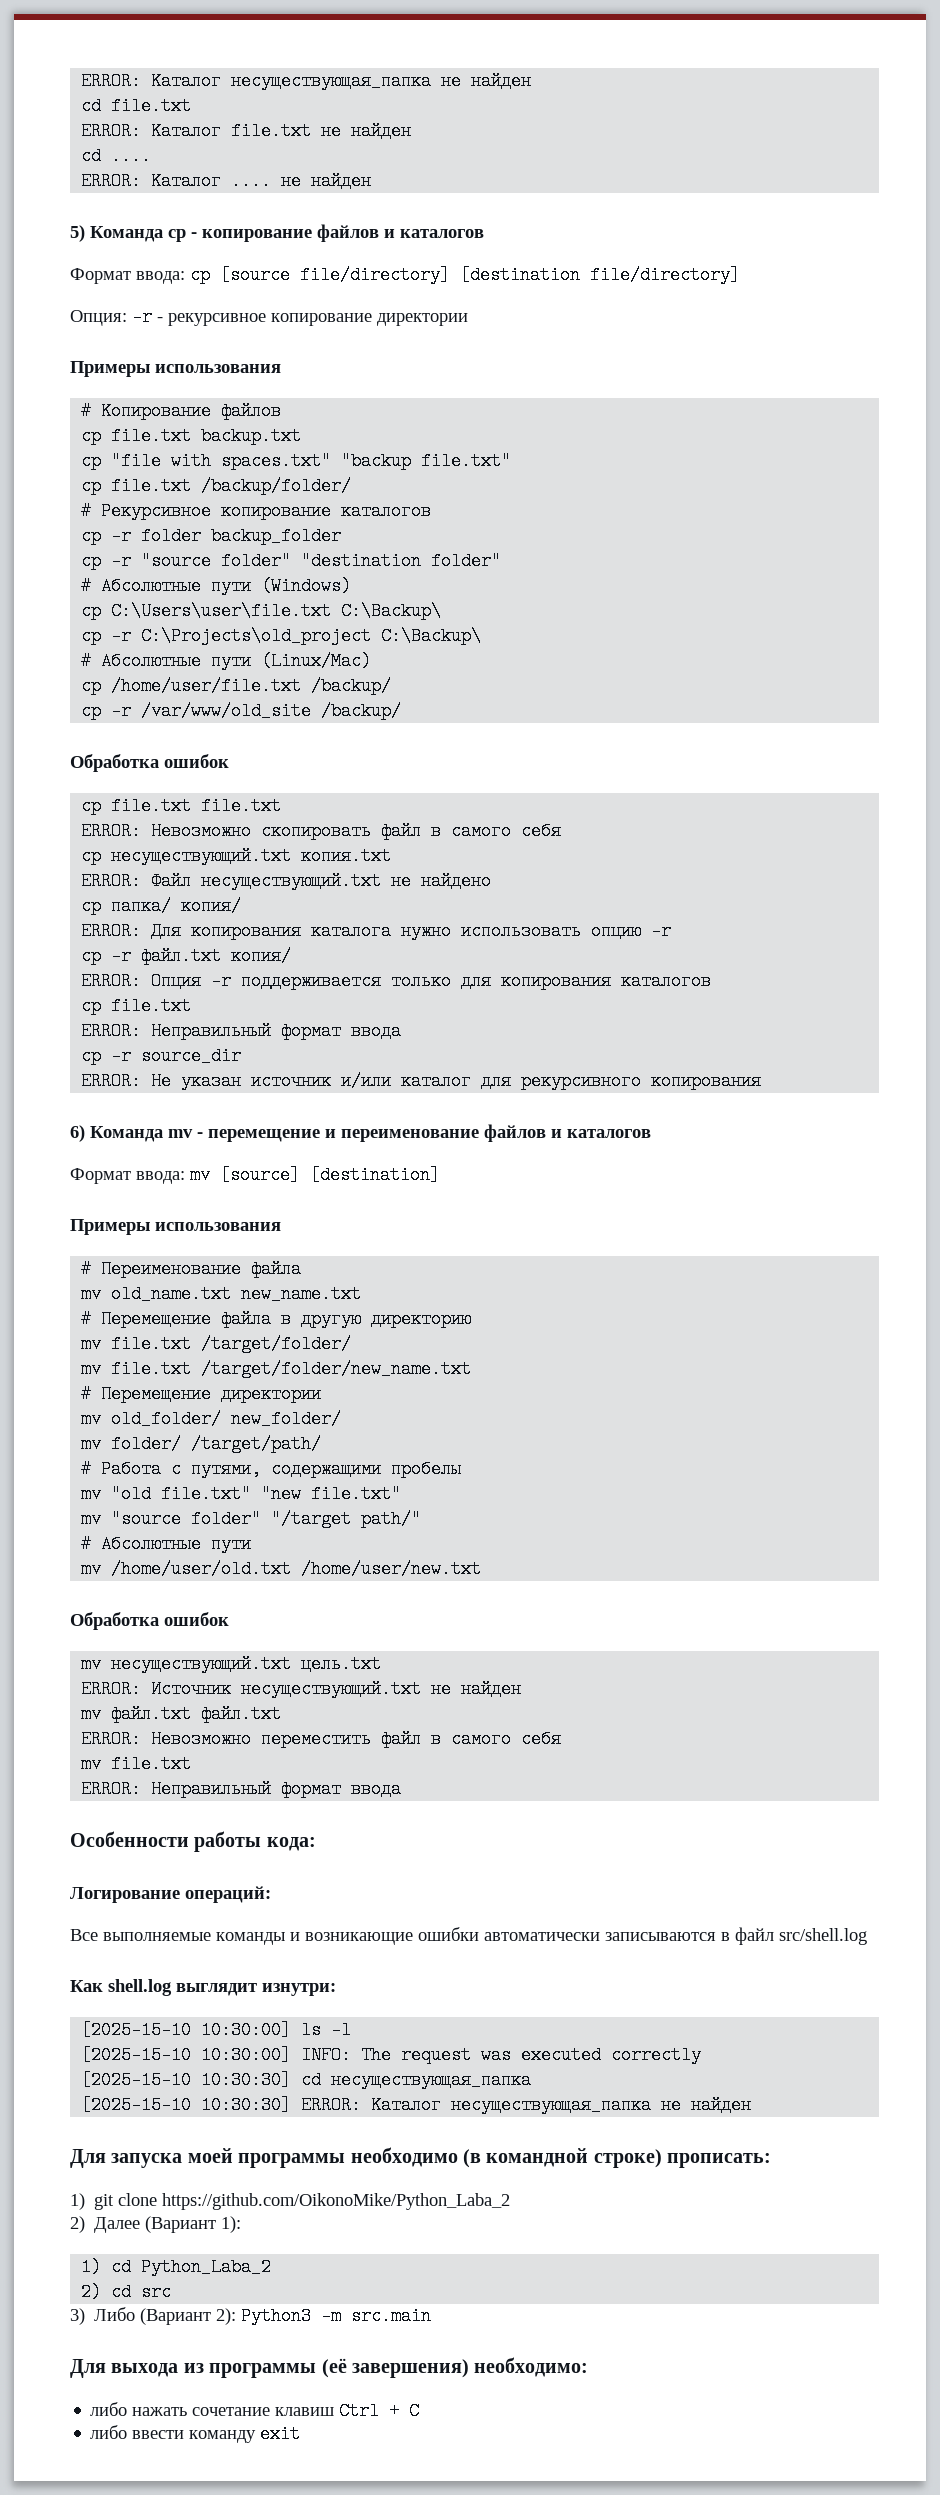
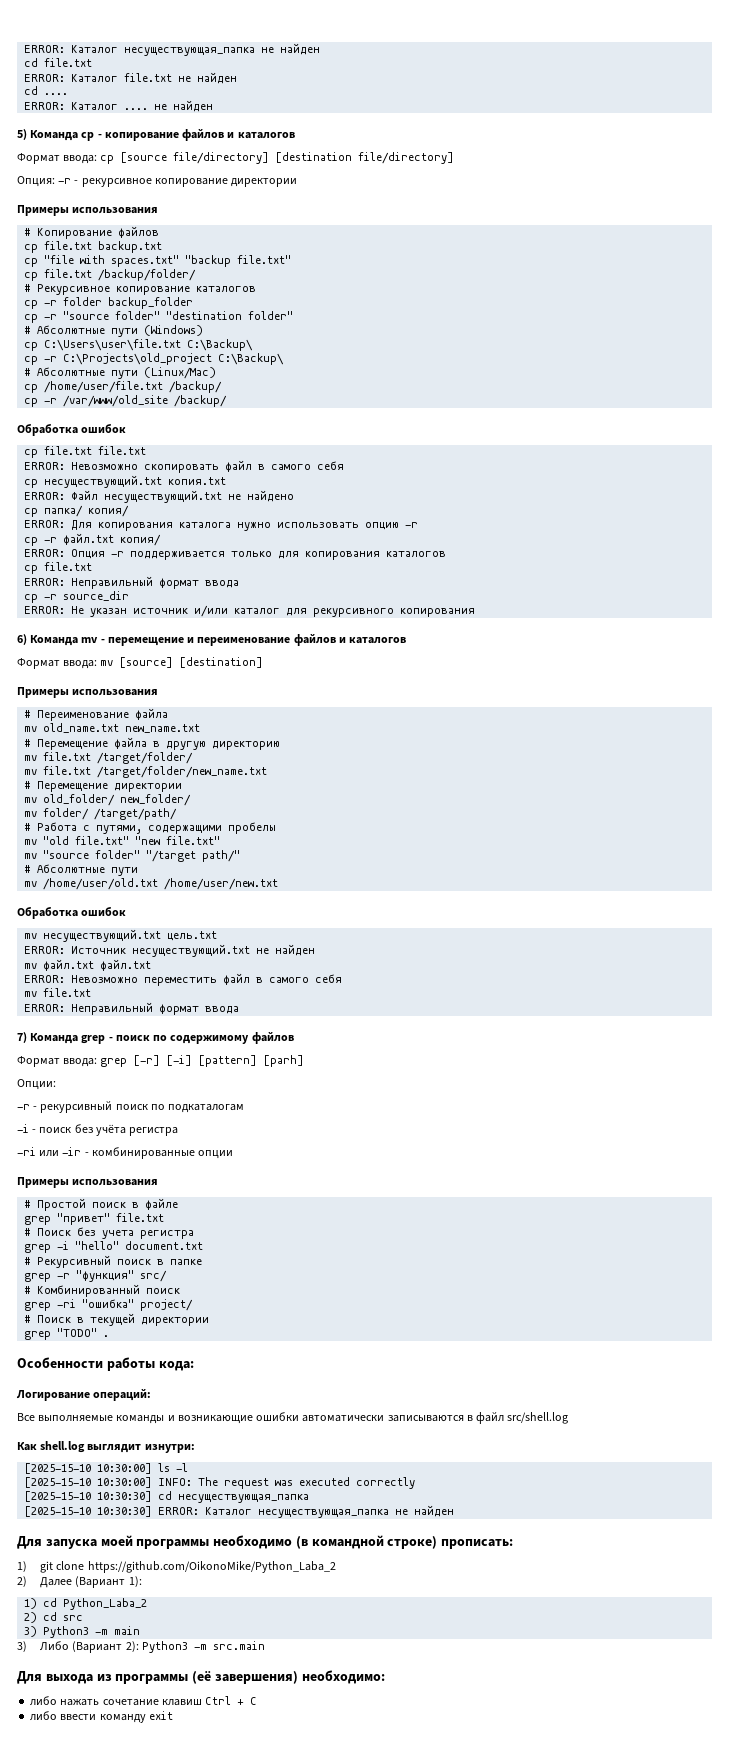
+ 7) Команда grep - поиск по содержимому файлов
+ Формат ввода: grep [-r] [-i] [pattern] [parh]
+ Опции:
+ -r - рекурсивный поиск по подкаталогам
+ -i - поиск без учёта регистра
+ -ri или -ir - комбинированные опции
+ Примеры использования
+ # Простой поиск в файле
+ grep "привет" file.txt
+ # Поиск без учета регистра
+ grep -i "hello" document.txt
+ # Рекурсивный поиск в папке
+ grep -r "функция" src/
+ # Комбинированный поиск
+ grep -ri "ошибка" project/
+ # Поиск в текущей директории
+ grep "TODO" .
+ 3) Python3 -m main

